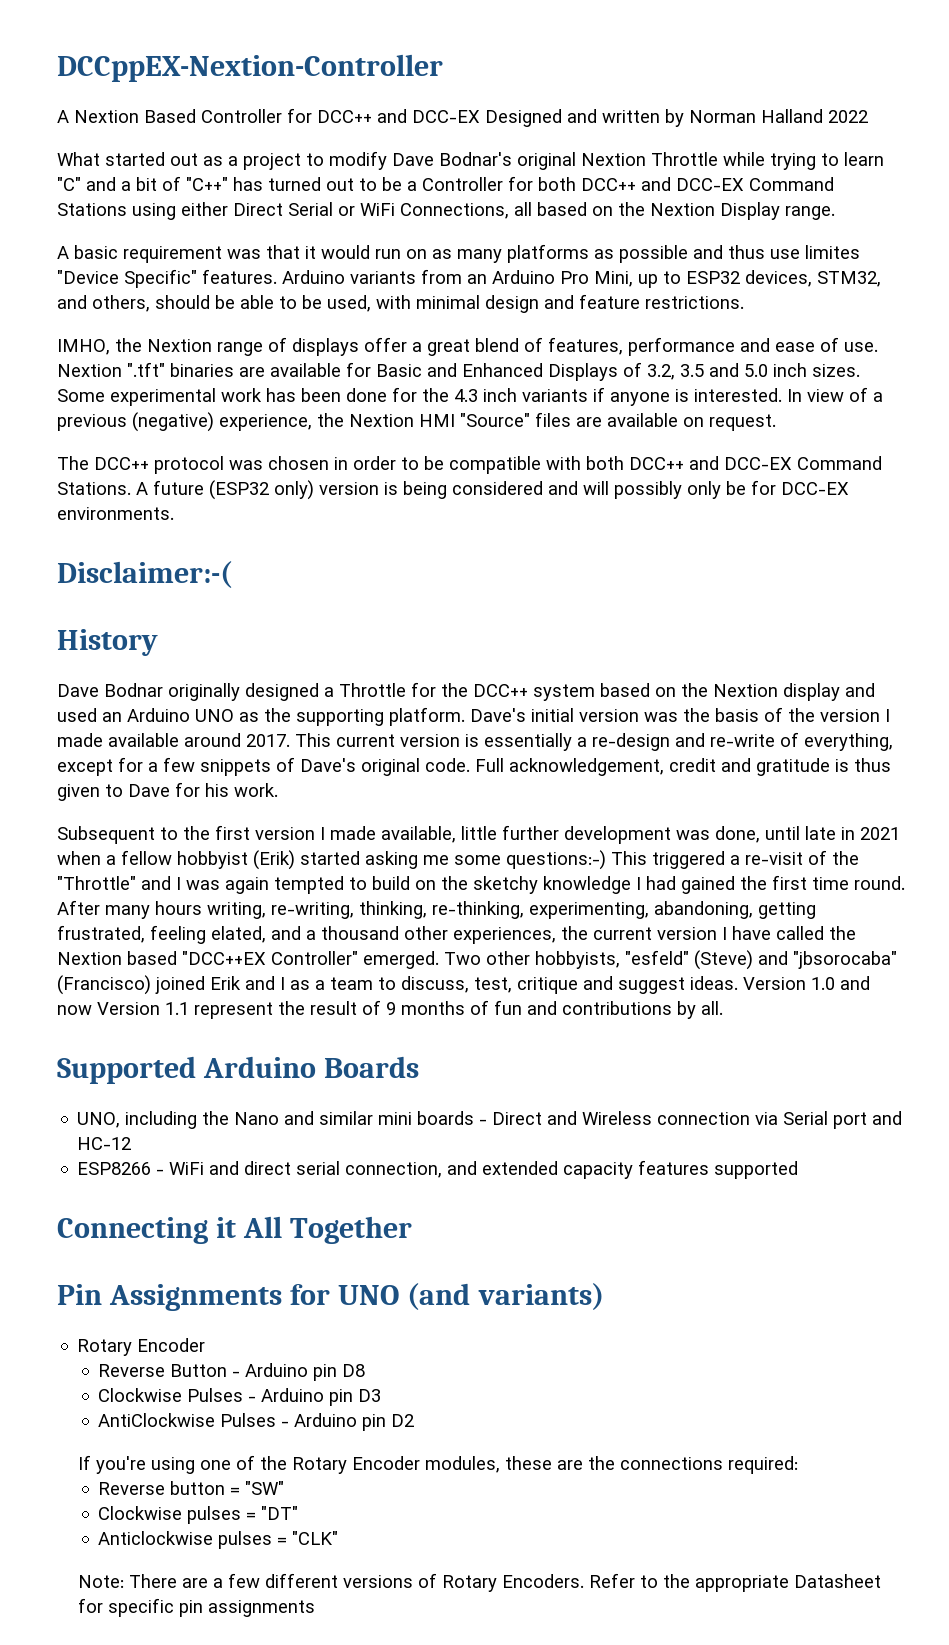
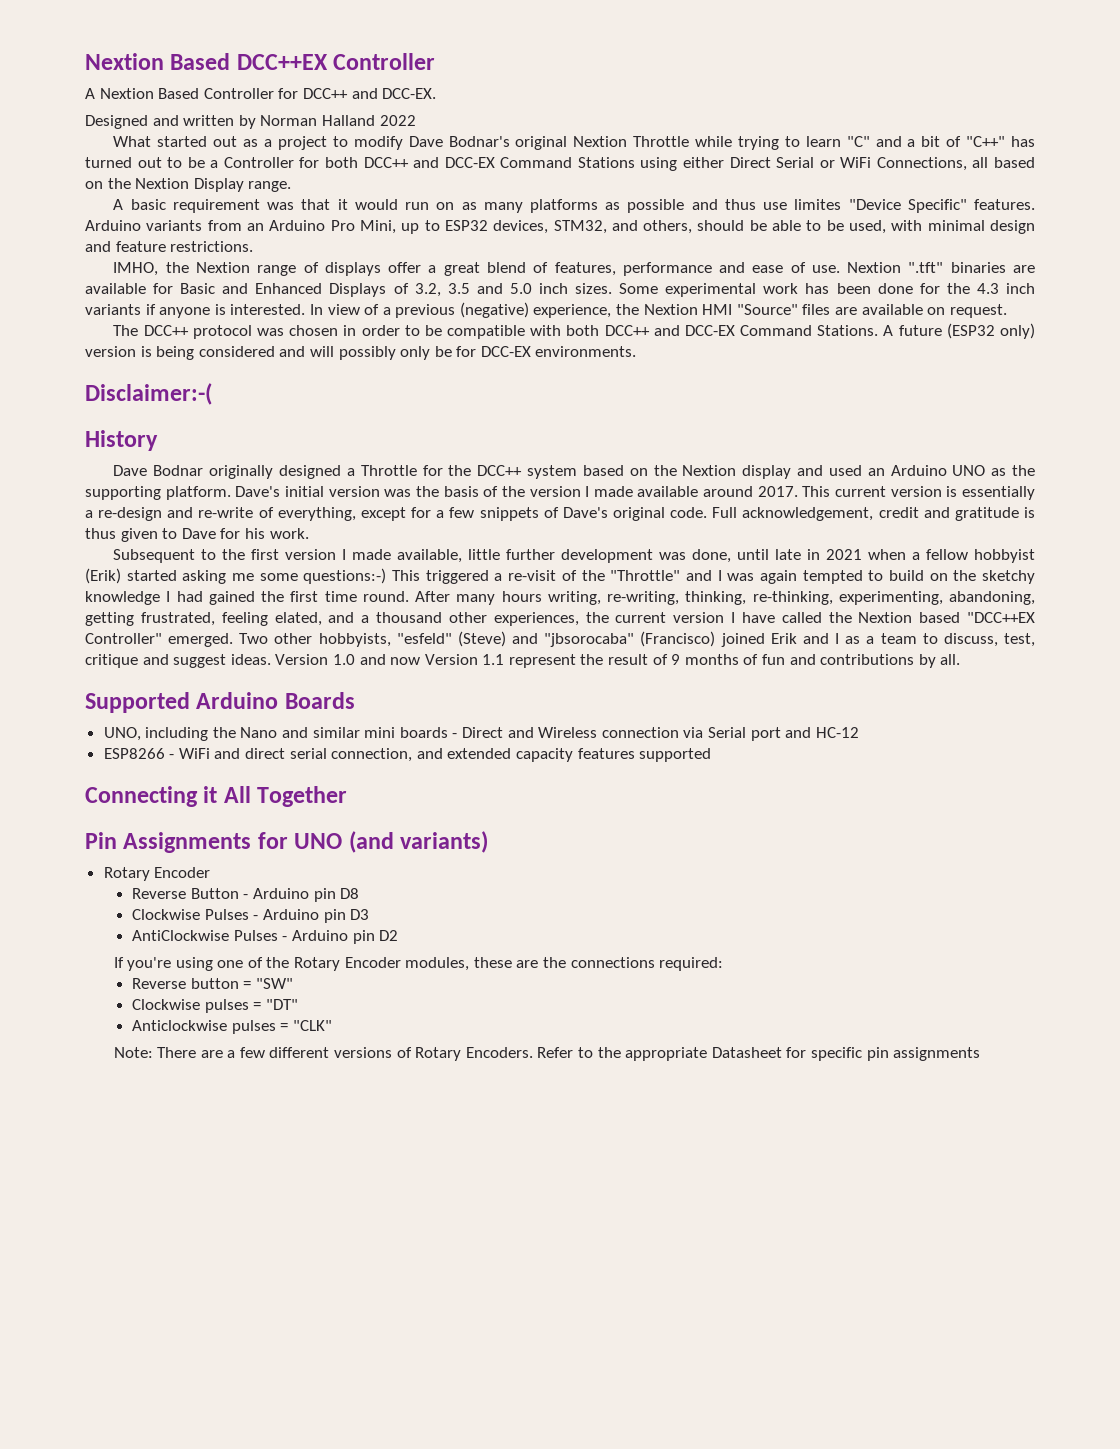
- DCCppEX-Nextion-Controller
+ Nextion Based DCC++EX Controller
- A Nextion Based Controller for DCC++ and DCC-EX Designed and written by Norman Halland 2022
+ A Nextion Based Controller for DCC++ and DCC-EX.
+ Designed and written by Norman Halland 2022

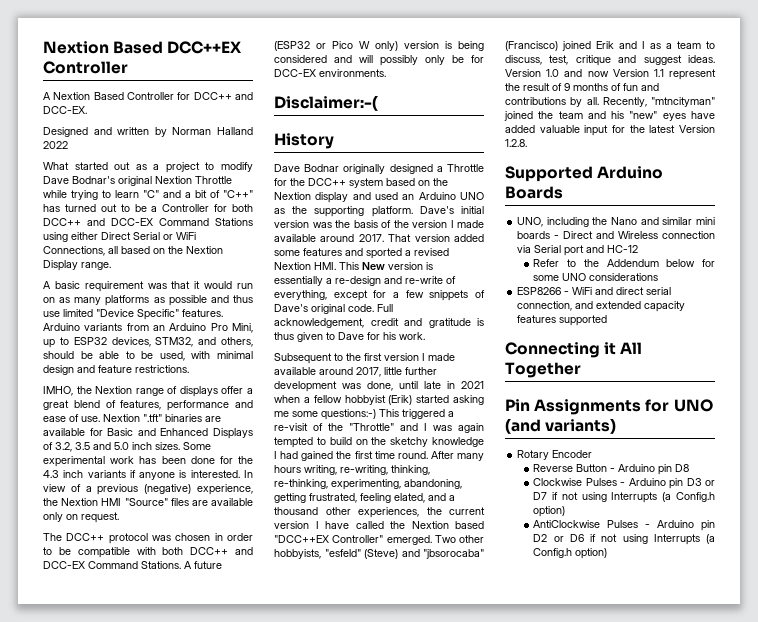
- A basic requirement was that it would run on as many platforms as possible and thus use limites "Device Specific" features.
+ A basic requirement was that it would run on as many platforms as possible and thus use limited "Device Specific" features.
- In view of a previous (negative) experience, the Nextion HMI "Source" files are available on request.
+ In view of a previous (negative) experience, the Nextion HMI "Source" files are available only on request.
- A future (ESP32 only) version is being considered and will possibly only be for DCC-EX environments.
+ A future (ESP32 or Pico W only) version is being considered and will possibly only be for DCC-EX environments.
- This current version is essentially a re-design and re-write of everything, except for a few snippets of Dave's original code.
+ That version added some features and sported a revised Nextion HMI. This New version is essentially a re-design and re-write of everything, except for a few snippets of Dave's original code.
- Subsequent to the first version I made available, little further development was done, until late in 2021 when a fellow hobbyist (Erik) started asking me some questions:-) This triggered a re-visit of the "Throttle" and I was again tempted to build on the sketchy knowledge I had gained the first time round.
+ Subsequent to the first version I made available around 2017, little further development was done, until late in 2021 when a fellow hobbyist (Erik) started asking me some questions:-) This triggered a re-visit of the "Throttle" and I was again tempted to build on the sketchy knowledge I had gained the first time round.
+ Recently, "mtncityman" joined the team and his "new" eyes have added valuable input for the latest Version 1.2.8.
+ Refer to the Addendum below for some UNO considerations
- Clockwise Pulses - Arduino pin D3
+ Clockwise Pulses - Arduino pin D3 or D7 if not using Interrupts (a Config.h option)
- AntiClockwise Pulses - Arduino pin D2
- If you're using one of the Rotary Encoder modules, these are the connections required:
- Reverse button = "SW"
- Clockwise pulses = "DT"
- Anticlockwise pulses = "CLK"
- Note: There are a few different versions of Rotary Encoders. Refer to the appropriate Datasheet for specific pin assignments
+ AntiClockwise Pulses - Arduino pin D2 or D6 if not using Interrupts (a Config.h option)

